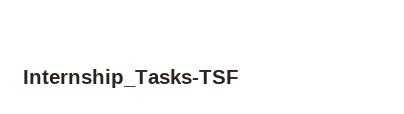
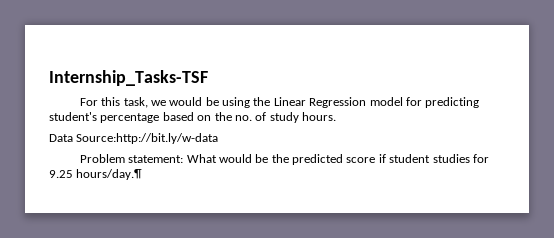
+ For this task, we would be using the Linear Regression model for predicting student's percentage based on the no. of study hours.
+ Data Source:http://bit.ly/w-data
+ Problem statement: What would be the predicted score if student studies for 9.25 hours/day.¶

